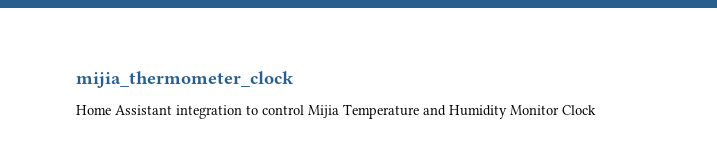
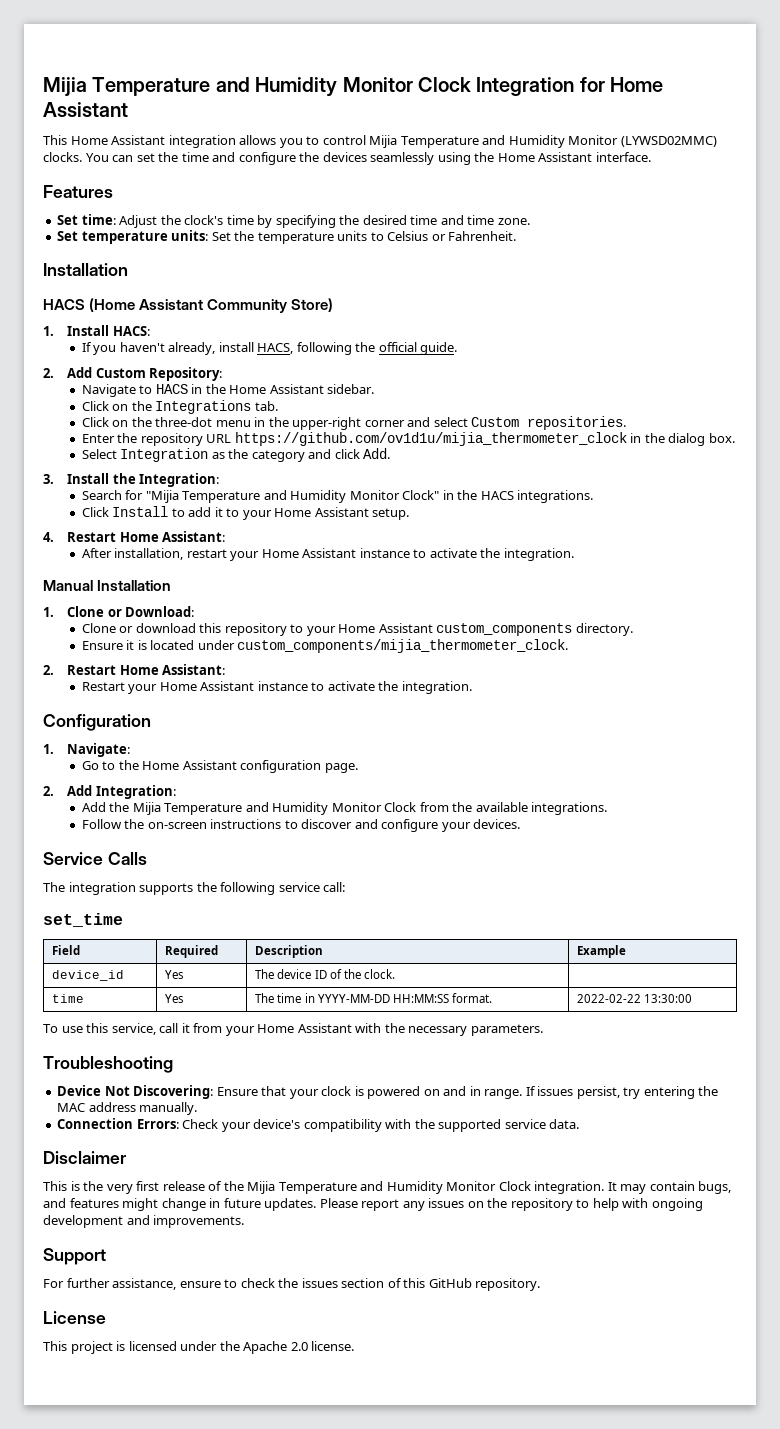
- mijia_thermometer_clock
- Home Assistant integration to control Mijia Temperature and Humidity Monitor Clock
+ Mijia Temperature and Humidity Monitor Clock Integration for Home Assistant
+ This Home Assistant integration allows you to control Mijia Temperature and Humidity Monitor (LYWSD02MMC) clocks. You can set the time and configure the devices seamlessly using the Home Assistant interface.
+ Features
+ Set time: Adjust the clock's time by specifying the desired time and time zone.
+ Set temperature units: Set the temperature units to Celsius or Fahrenheit.
+ Installation
+ HACS (Home Assistant Community Store)
+ 1. Install HACS:
+ If you haven't already, install HACS, following the official guide.
+ 2. Add Custom Repository:
+ Navigate to HACS in the Home Assistant sidebar.
+ Click on the Integrations tab.
+ Click on the three-dot menu in the upper-right corner and select Custom repositories.
+ Enter the repository URL https://github.com/ov1d1u/mijia_thermometer_clock in the dialog box.
+ Select Integration as the category and click Add.
+ 3. Install the Integration:
+ Search for "Mijia Temperature and Humidity Monitor Clock" in the HACS integrations.
+ Click Install to add it to your Home Assistant setup.
+ 4. Restart Home Assistant:
+ After installation, restart your Home Assistant instance to activate the integration.
+ Manual Installation
+ 1. Clone or Download:
+ Clone or download this repository to your Home Assistant custom_components directory.
+ Ensure it is located under custom_components/mijia_thermometer_clock.
+ 2. Restart Home Assistant:
+ Restart your Home Assistant instance to activate the integration.
+ Configuration
+ 1. Navigate:
+ Go to the Home Assistant configuration page.
+ 2. Add Integration:
+ Add the Mijia Temperature and Humidity Monitor Clock from the available integrations.
+ Follow the on-screen instructions to discover and configure your devices.
+ Service Calls
+ The integration supports the following service call:
+ set_time
+ Field | Required | Description | Example
+ device_id | Yes | The device ID of the clock. |
+ time | Yes | The time in YYYY-MM-DD HH:MM:SS format. | 2022-02-22 13:30:00
+ To use this service, call it from your Home Assistant with the necessary parameters.
+ Troubleshooting
+ Device Not Discovering: Ensure that your clock is powered on and in range. If issues persist, try entering the MAC address manually.
+ Connection Errors: Check your device's compatibility with the supported service data.
+ Disclaimer
+ This is the very first release of the Mijia Temperature and Humidity Monitor Clock integration. It may contain bugs, and features might change in future updates. Please report any issues on the repository to help with ongoing development and improvements.
+ Support
+ For further assistance, ensure to check the issues section of this GitHub repository.
+ License
+ This project is licensed under the Apache 2.0 license.

